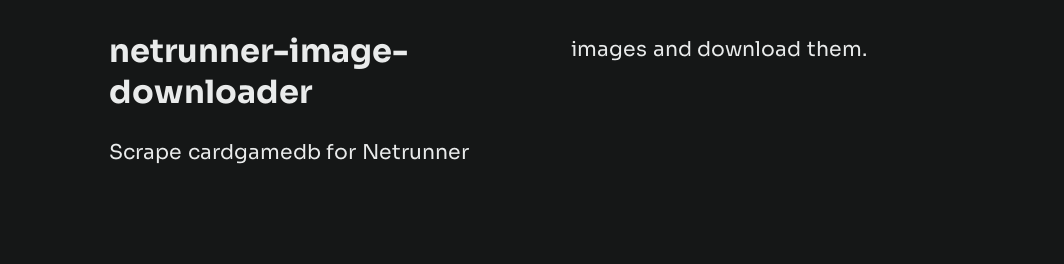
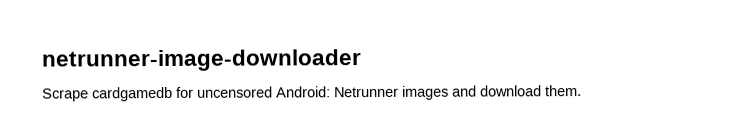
- Scrape cardgamedb for Netrunner images and download them.
+ Scrape cardgamedb for uncensored Android: Netrunner images and download them.

